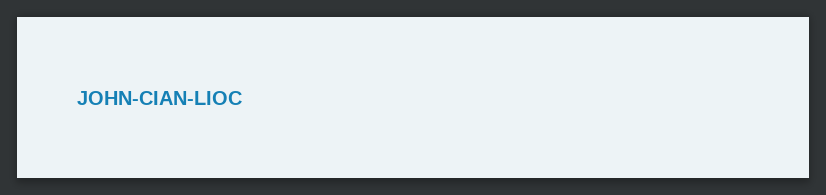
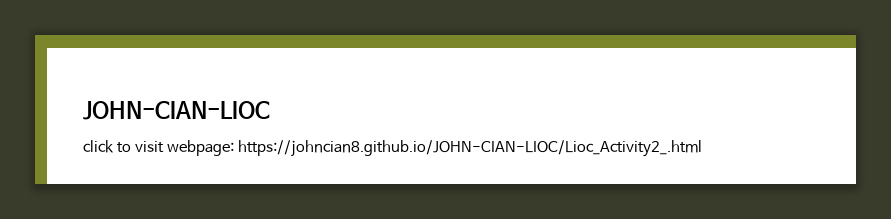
+ click to visit webpage: https://johncian8.github.io/JOHN-CIAN-LIOC/Lioc_Activity2_.html

